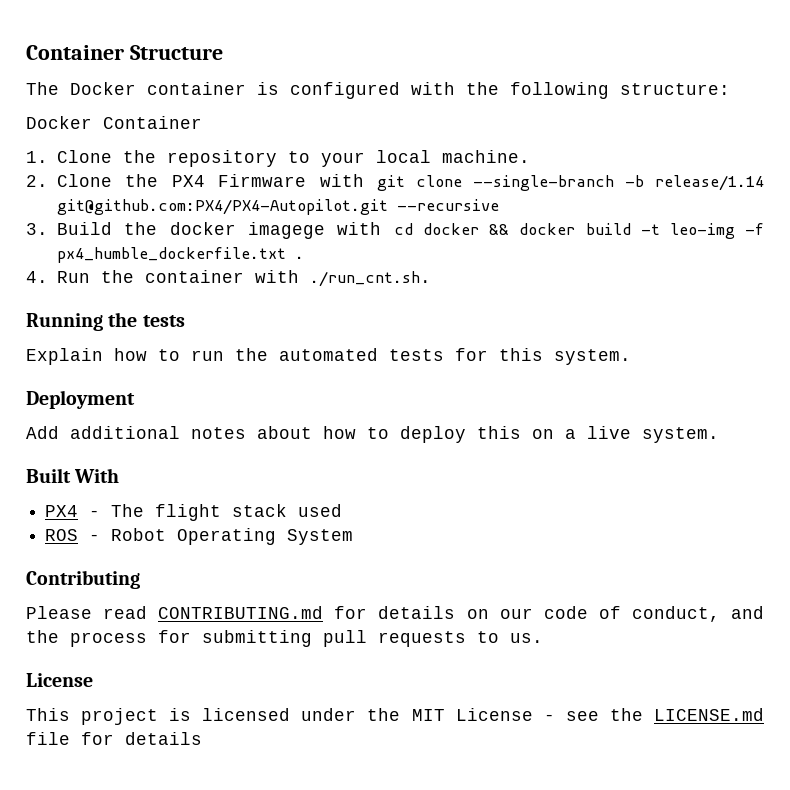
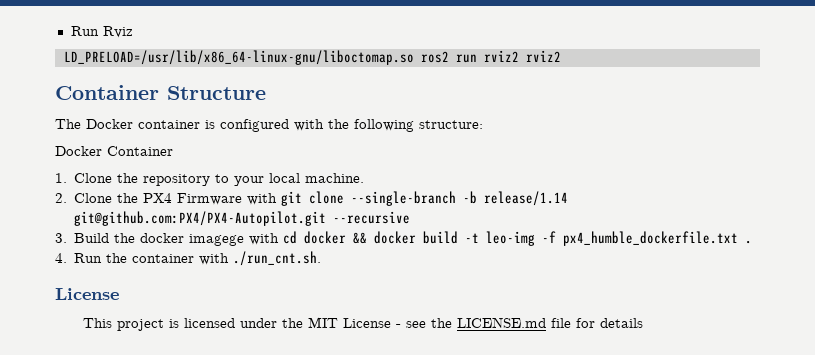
+ Run Rviz
+ LD_PRELOAD=/usr/lib/x86_64-linux-gnu/liboctomap.so ros2 run rviz2 rviz2
- Running the tests
- Explain how to run the automated tests for this system.
- Deployment
- Add additional notes about how to deploy this on a live system.
- Built With
- PX4 - The flight stack used
- ROS - Robot Operating System
- Contributing
- Please read CONTRIBUTING.md for details on our code of conduct, and the process for submitting pull requests to us.

